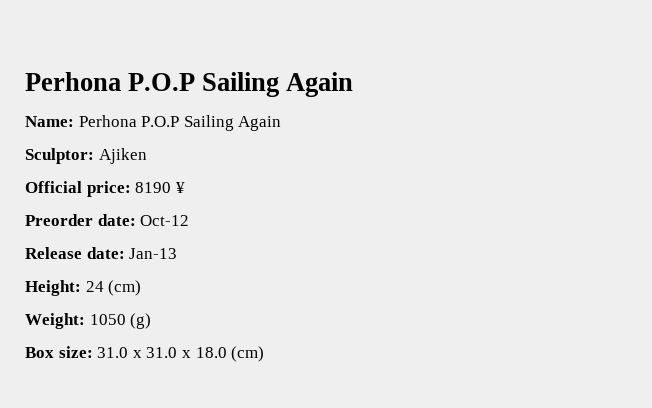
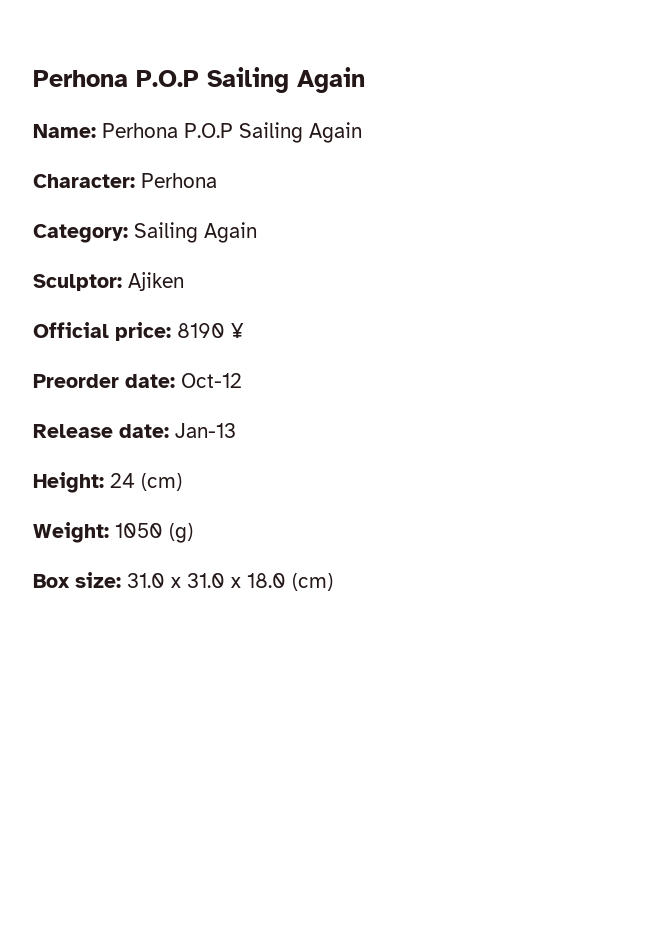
+ Character: Perhona
+ Category: Sailing Again

